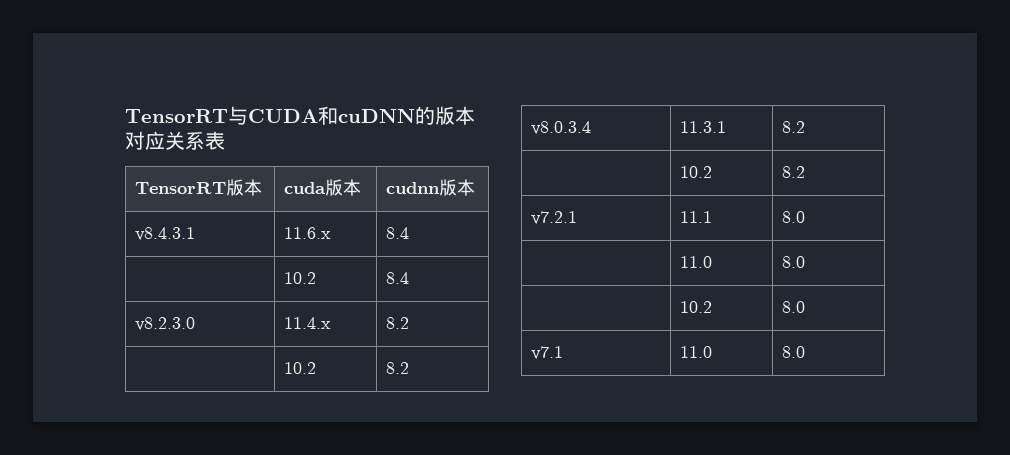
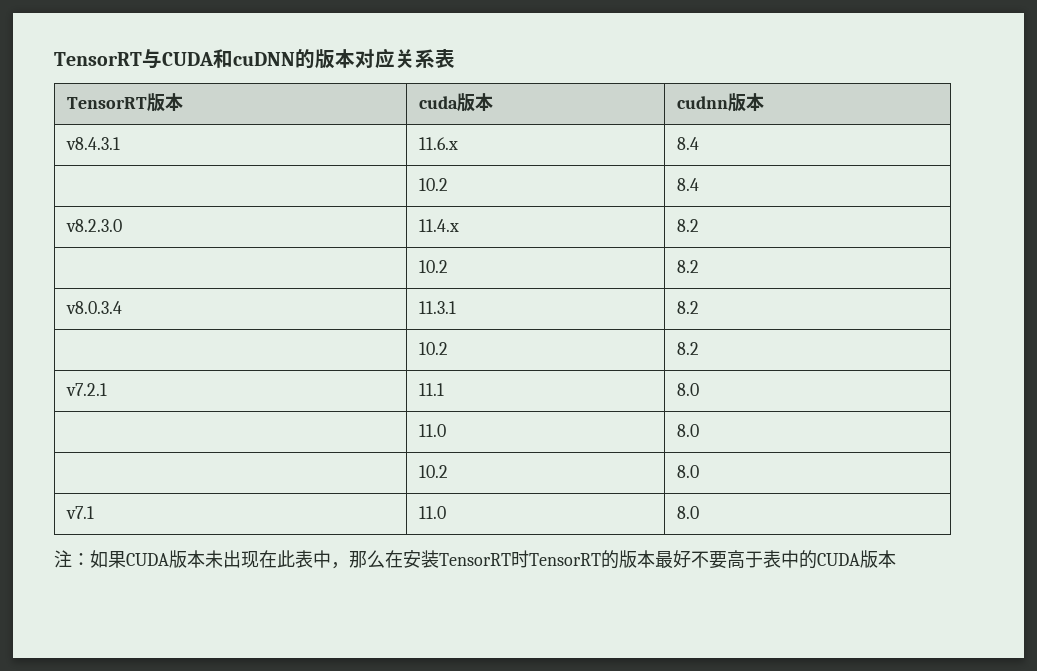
+ 注：如果CUDA版本未出现在此表中，那么在安装TensorRT时TensorRT的版本最好不要高于表中的CUDA版本

